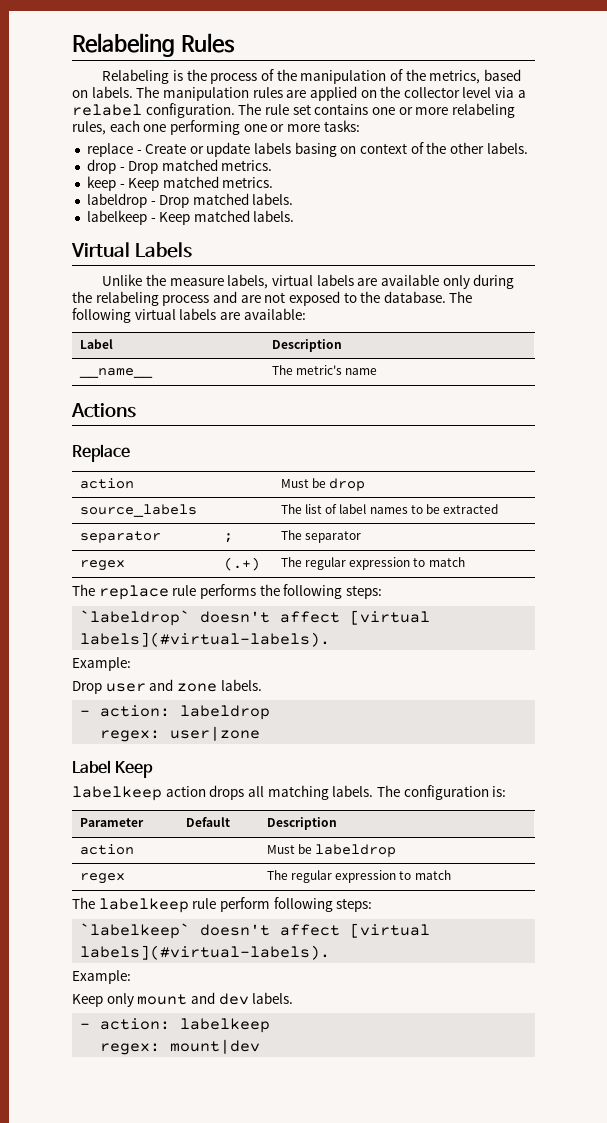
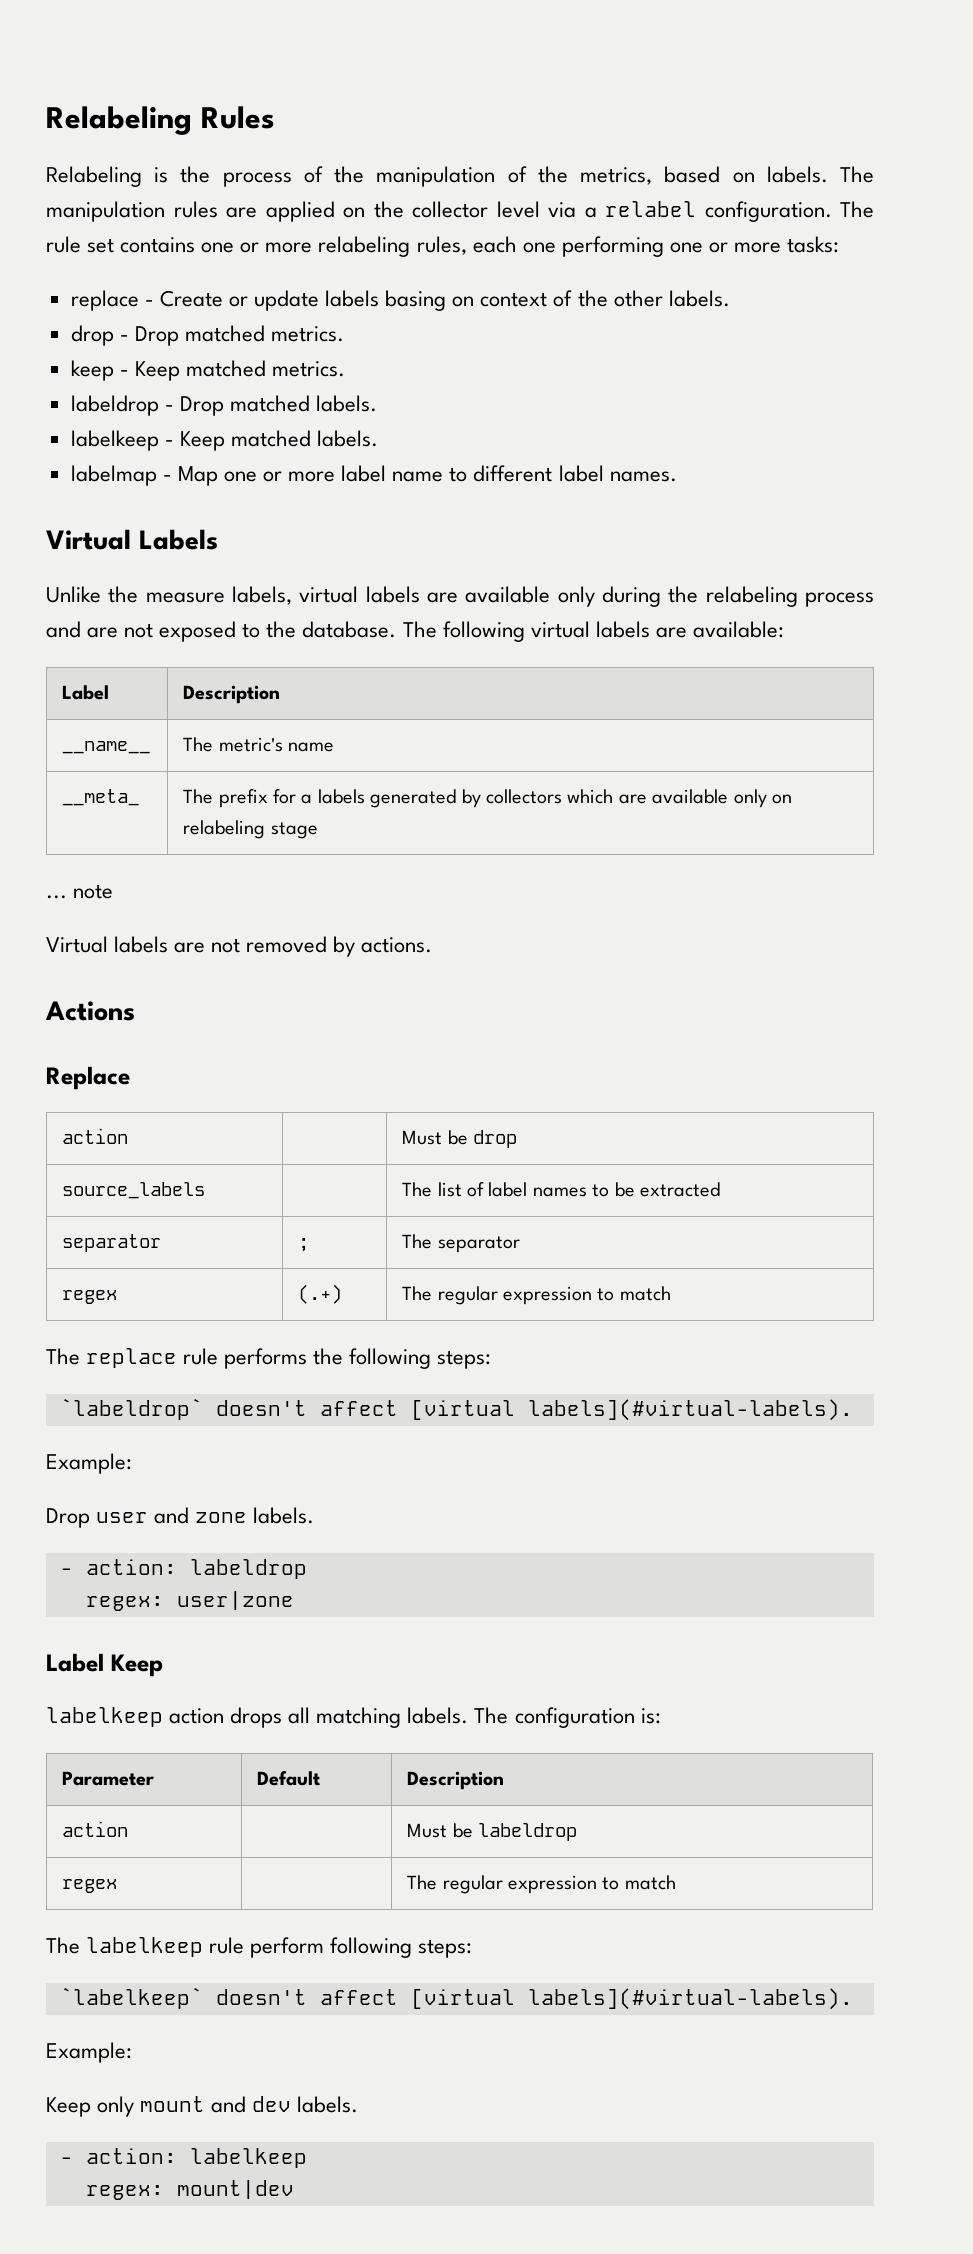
+ labelmap - Map one or more label name to different label names.
+ __meta_ | The prefix for a labels generated by collectors which are available only on relabeling stage
+ ... note
+ Virtual labels are not removed by actions.

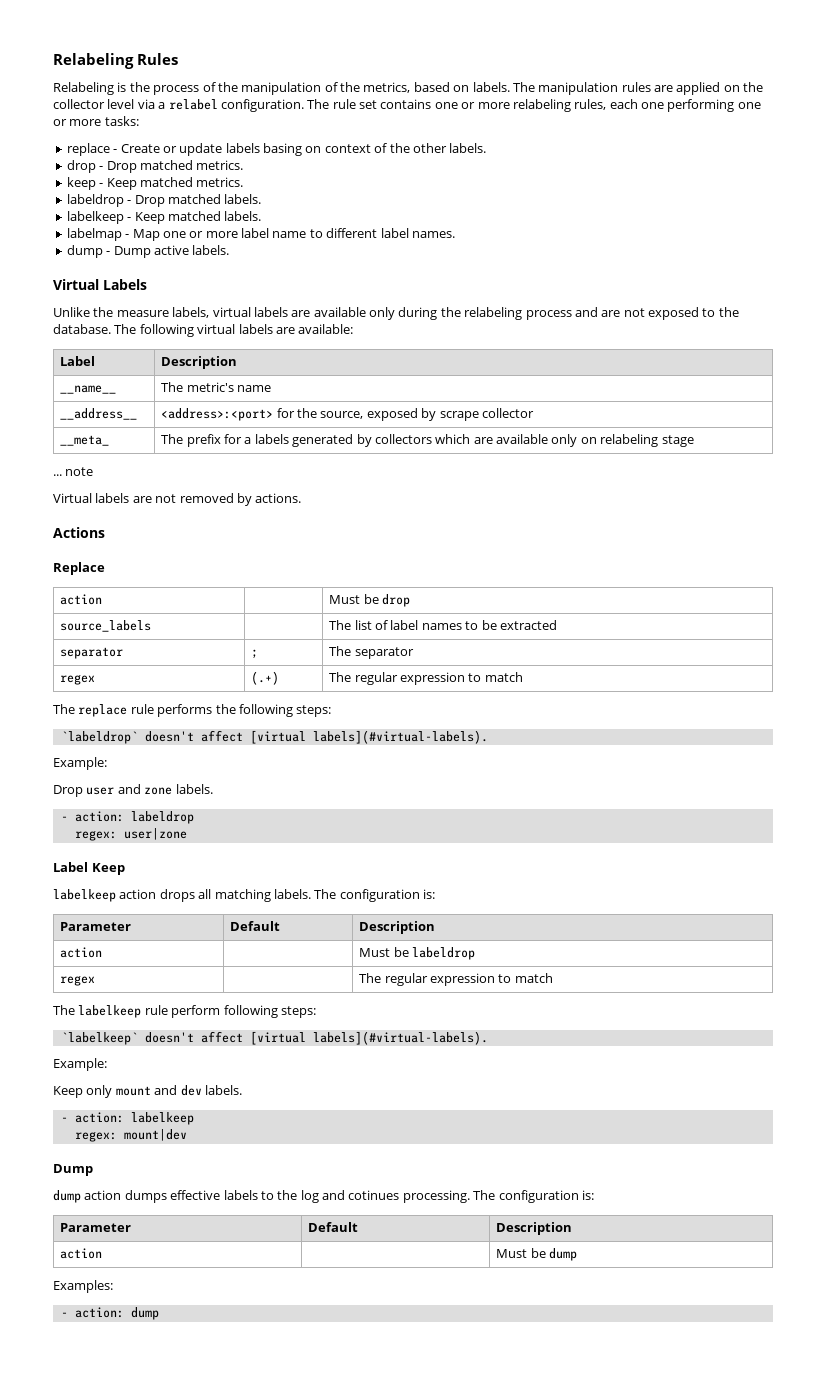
+ dump - Dump active labels.
+ __address__ | <address>:<port> for the source, exposed by scrape collector
  regex: mount|dev
+ Dump
+ dump action dumps effective labels to the log and cotinues processing. The configuration is:
+ Parameter | Default | Description
+ action | | Must be dump
+ Examples:
+ - action: dump

